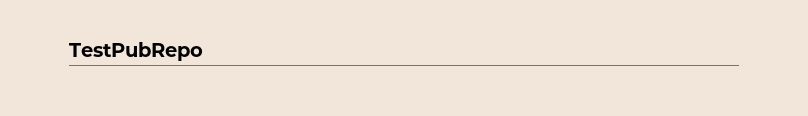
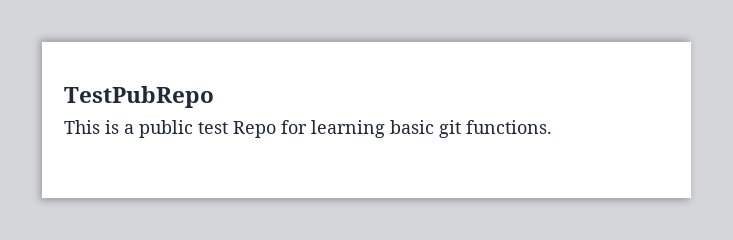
+ This is a public test Repo for learning basic git functions.

